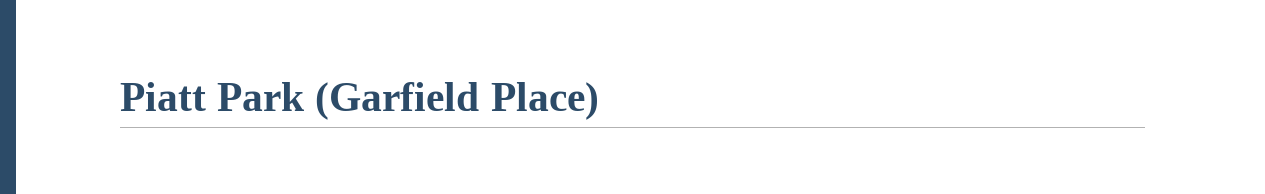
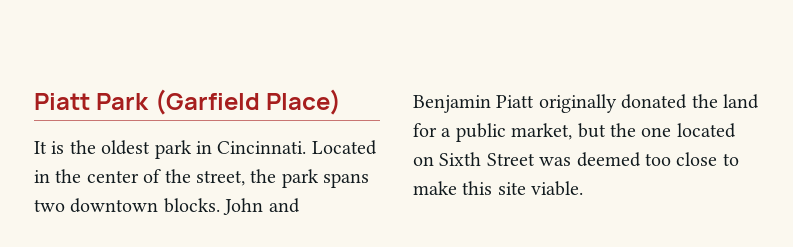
+ It is the oldest park in Cincinnati. Located in the center of the street, the park spans two downtown blocks. John and Benjamin Piatt originally donated the land for a public market, but the one located on Sixth Street was deemed too close to make this site viable.

